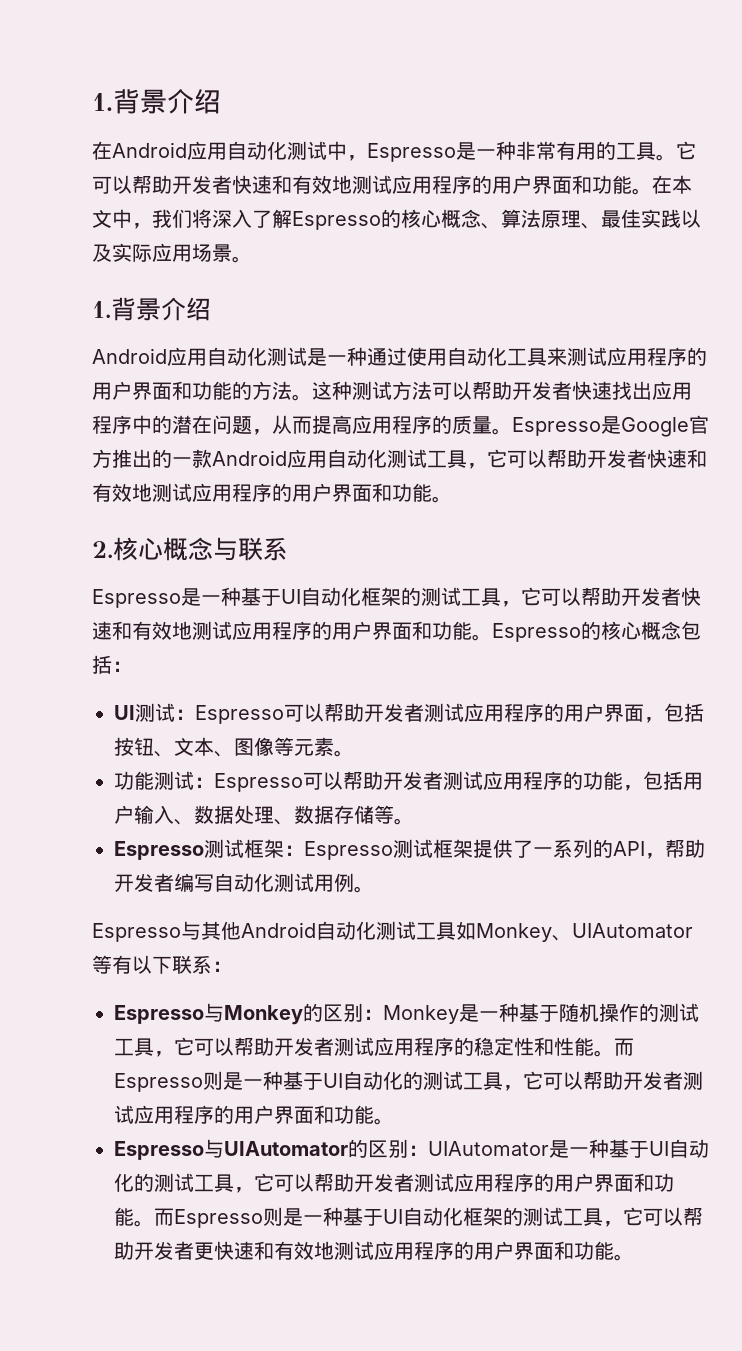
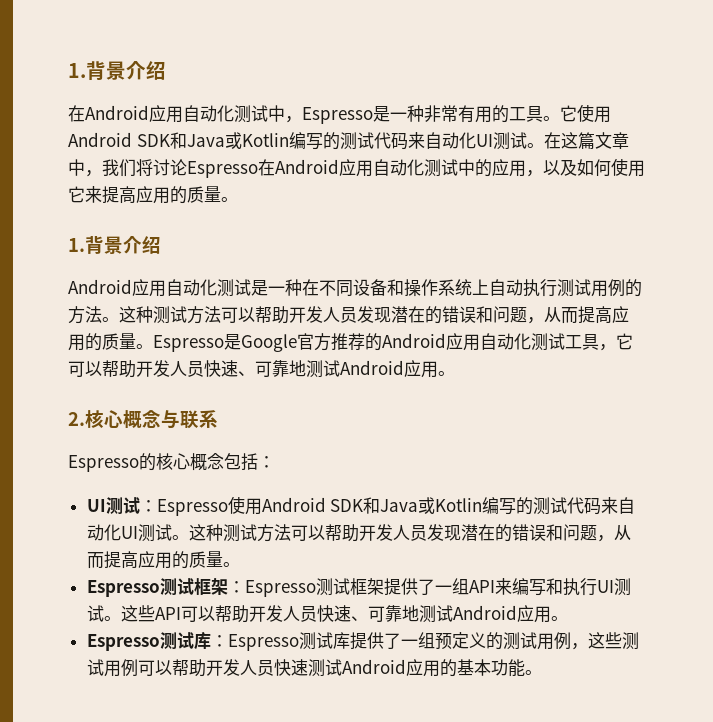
- 它可以帮助开发者快速和有效地测试应用程序的用户界面和功能。在本文中，我们将深入了解Espresso的核心概念、算法原理、最佳实践以及实际应用场景。
+ 它使用Android SDK和Java或Kotlin编写的测试代码来自动化UI测试。在这篇文章中，我们将讨论Espresso在Android应用自动化测试中的应用，以及如何使用它来提高应用的质量。
- Android应用自动化测试是一种通过使用自动化工具来测试应用程序的用户界面和功能的方法。这种测试方法可以帮助开发者快速找出应用程序中的潜在问题，从而提高应用程序的质量。
+ Android应用自动化测试是一种在不同设备和操作系统上自动执行测试用例的方法。这种测试方法可以帮助开发人员发现潜在的错误和问题，从而提高应用的质量。
- Espresso是Google官方推出的一款Android应用自动化测试工具，它可以帮助开发者快速和有效地测试应用程序的用户界面和功能。
+ Espresso是Google官方推荐的Android应用自动化测试工具，它可以帮助开发人员快速、可靠地测试Android应用。
- Espresso是一种基于UI自动化框架的测试工具，它可以帮助开发者快速和有效地测试应用程序的用户界面和功能。Espresso的核心概念包括：
+ Espresso的核心概念包括：
- UI测试：Espresso可以帮助开发者测试应用程序的用户界面，包括按钮、文本、图像等元素。
- 功能测试：Espresso可以帮助开发者测试应用程序的功能，包括用户输入、数据处理、数据存储等。
+ UI测试：Espresso使用Android SDK和Java或Kotlin编写的测试代码来自动化UI测试。这种测试方法可以帮助开发人员发现潜在的错误和问题，从而提高应用的质量。
- Espresso测试框架：Espresso测试框架提供了一系列的API，帮助开发者编写自动化测试用例。
- Espresso与其他Android自动化测试工具如Monkey、UIAutomator等有以下联系：
- Espresso与Monkey的区别：Monkey是一种基于随机操作的测试工具，它可以帮助开发者测试应用程序的稳定性和性能。而Espresso则是一种基于UI自动化的测试工具，它可以帮助开发者测试应用程序的用户界面和功能。
- Espresso与UIAutomator的区别：UIAutomator是一种基于UI自动化的测试工具，它可以帮助开发者测试应用程序的用户界面和功能。而Espresso则是一种基于UI自动化框架的测试工具，它可以帮助开发者更快速和有效地测试应用程序的用户界面和功能。
+ Espresso测试框架：Espresso测试框架提供了一组API来编写和执行UI测试。这些API可以帮助开发人员快速、可靠地测试Android应用。
+ Espresso测试库：Espresso测试库提供了一组预定义的测试用例，这些测试用例可以帮助开发人员快速测试Android应用的基本功能。

